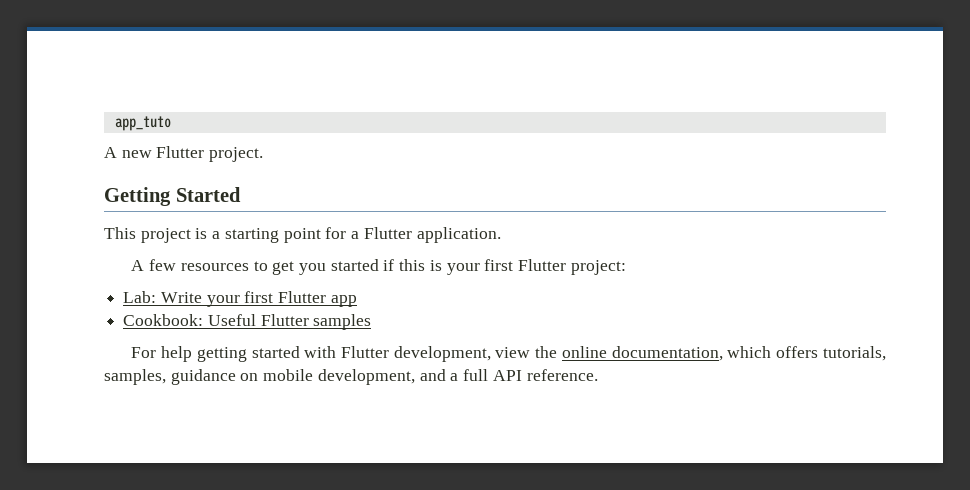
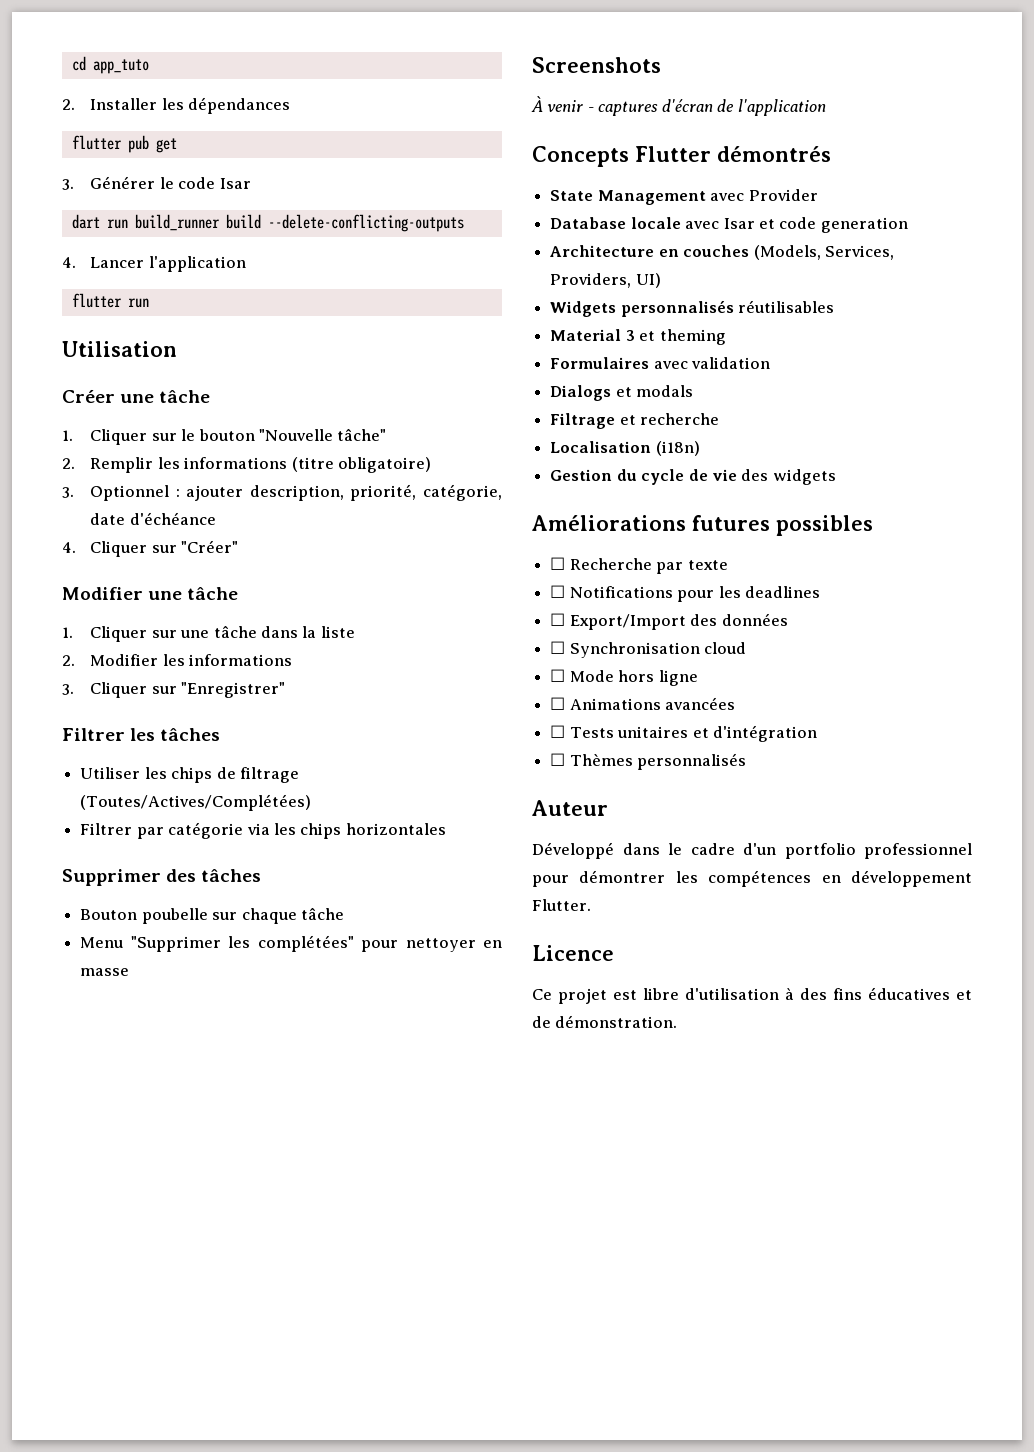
- app_tuto
+ cd app_tuto
- A new Flutter project.
- Getting Started
- This project is a starting point for a Flutter application.
- A few resources to get you started if this is your first Flutter project:
- Lab: Write your first Flutter app
- Cookbook: Useful Flutter samples
- For help getting started with Flutter development, view the online documentation, which offers tutorials, samples, guidance on mobile development, and a full API reference.
+ 2. Installer les dépendances
+ flutter pub get
+ 3. Générer le code Isar
+ dart run build_runner build --delete-conflicting-outputs
+ 4. Lancer l'application
+ flutter run
+ Utilisation
+ Créer une tâche
+ 1. Cliquer sur le bouton "Nouvelle tâche"
+ 2. Remplir les informations (titre obligatoire)
+ 3. Optionnel : ajouter description, priorité, catégorie, date d'échéance
+ 4. Cliquer sur "Créer"
+ Modifier une tâche
+ 1. Cliquer sur une tâche dans la liste
+ 2. Modifier les informations
+ 3. Cliquer sur "Enregistrer"
+ Filtrer les tâches
+ Utiliser les chips de filtrage (Toutes/Actives/Complétées)
+ Filtrer par catégorie via les chips horizontales
+ Supprimer des tâches
+ Bouton poubelle sur chaque tâche
+ Menu "Supprimer les complétées" pour nettoyer en masse
+ Screenshots
+ À venir - captures d'écran de l'application
+ Concepts Flutter démontrés
+ State Management avec Provider
+ Database locale avec Isar et code generation
+ Architecture en couches (Models, Services, Providers, UI)
+ Widgets personnalisés réutilisables
+ Material 3 et theming
+ Formulaires avec validation
+ Dialogs et modals
+ Filtrage et recherche
+ Localisation (i18n)
+ Gestion du cycle de vie des widgets
+ Améliorations futures possibles
+ ☐ Recherche par texte
+ ☐ Notifications pour les deadlines
+ ☐ Export/Import des données
+ ☐ Synchronisation cloud
+ ☐ Mode hors ligne
+ ☐ Animations avancées
+ ☐ Tests unitaires et d'intégration
+ ☐ Thèmes personnalisés
+ Auteur
+ Développé dans le cadre d'un portfolio professionnel pour démontrer les compétences en développement Flutter.
+ Licence
+ Ce projet est libre d'utilisation à des fins éducatives et de démonstration.

